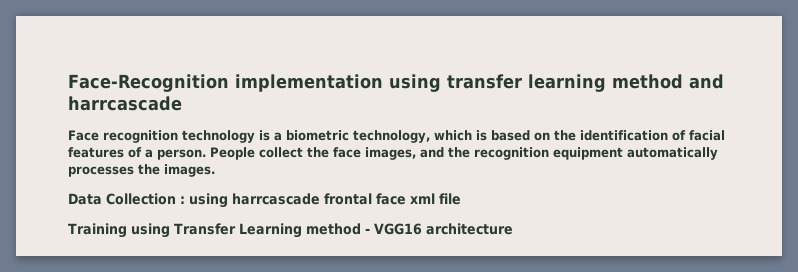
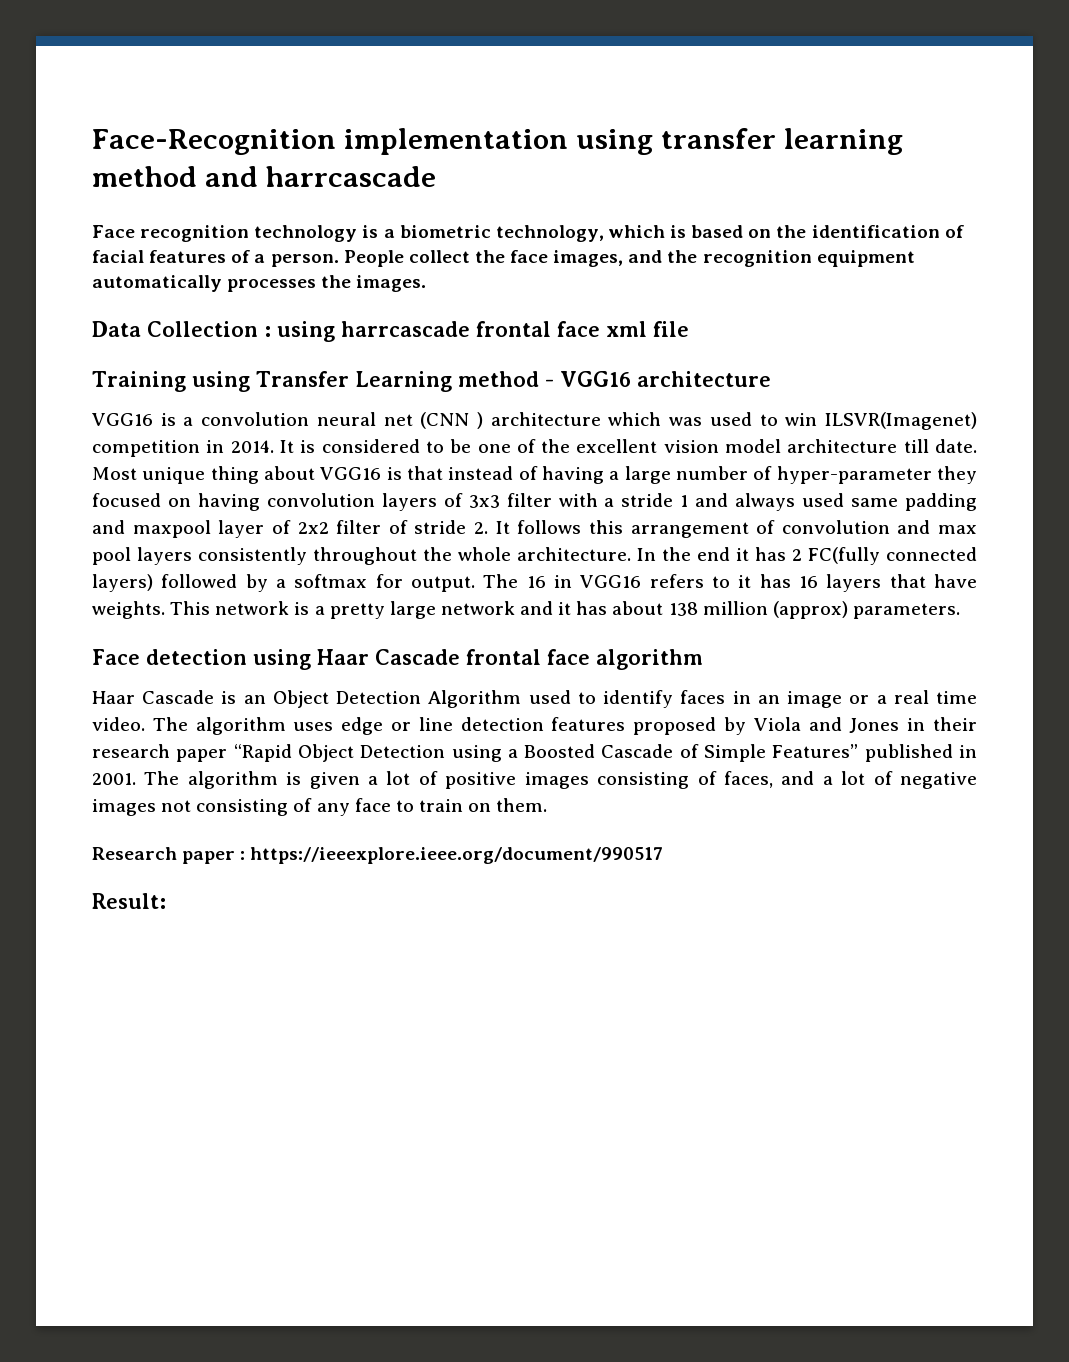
+ VGG16 is a convolution neural net (CNN ) architecture which was used to win ILSVR(Imagenet) competition in 2014. It is considered to be one of the excellent vision model architecture till date. Most unique thing about VGG16 is that instead of having a large number of hyper-parameter they focused on having convolution layers of 3x3 filter with a stride 1 and always used same padding and maxpool layer of 2x2 filter of stride 2. It follows this arrangement of convolution and max pool layers consistently throughout the whole architecture. In the end it has 2 FC(fully connected layers) followed by a softmax for output. The 16 in VGG16 refers to it has 16 layers that have weights. This network is a pretty large network and it has about 138 million (approx) parameters.
+ Face detection using Haar Cascade frontal face algorithm
+ Haar Cascade is an Object Detection Algorithm used to identify faces in an image or a real time video. The algorithm uses edge or line detection features proposed by Viola and Jones in their research paper “Rapid Object Detection using a Boosted Cascade of Simple Features” published in 2001. The algorithm is given a lot of positive images consisting of faces, and a lot of negative images not consisting of any face to train on them.
+ Research paper : https://ieeexplore.ieee.org/document/990517
+ Result:

